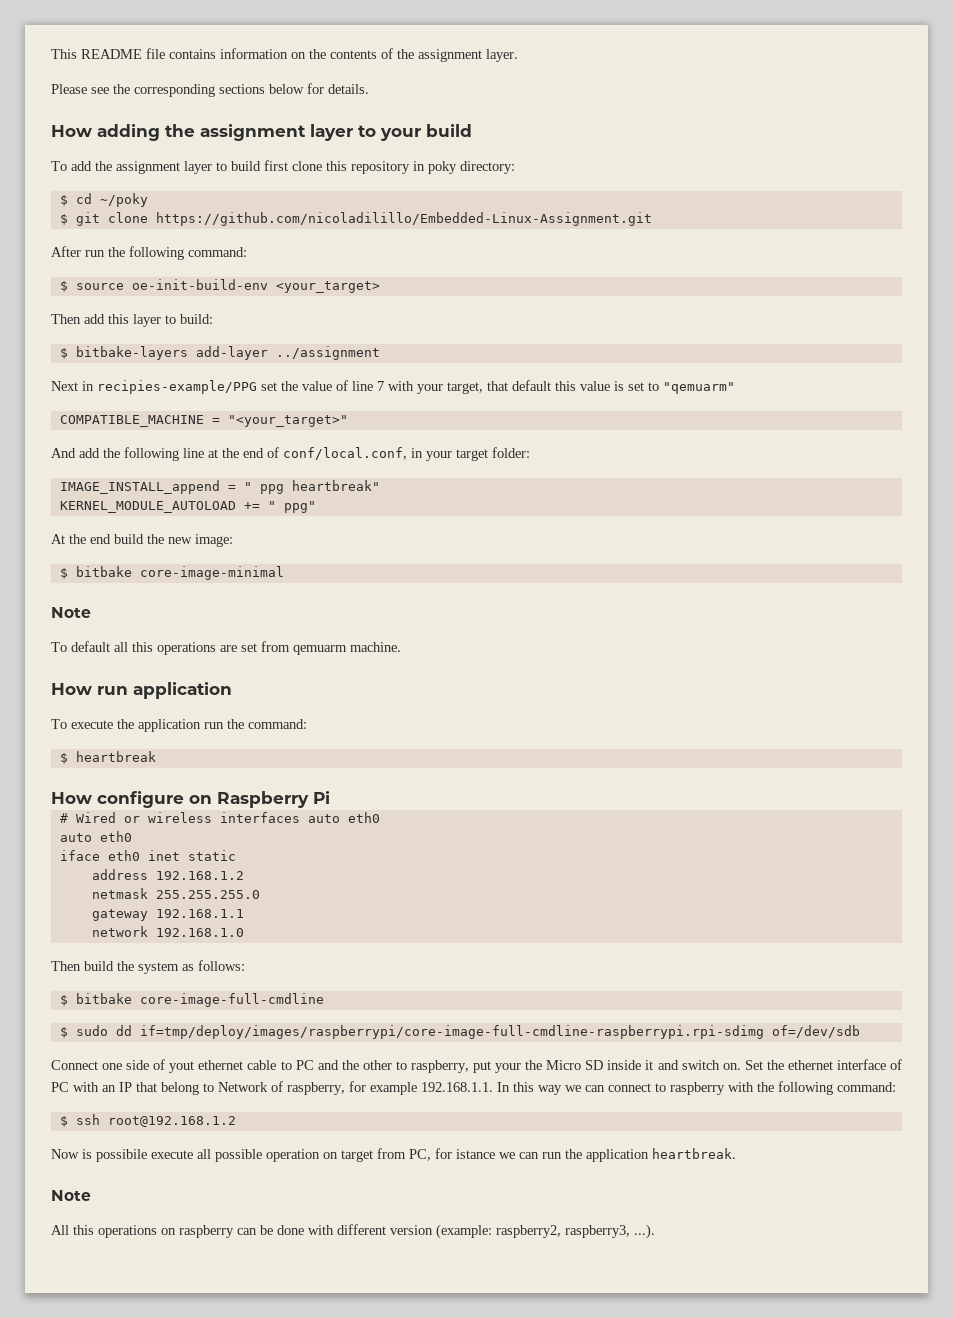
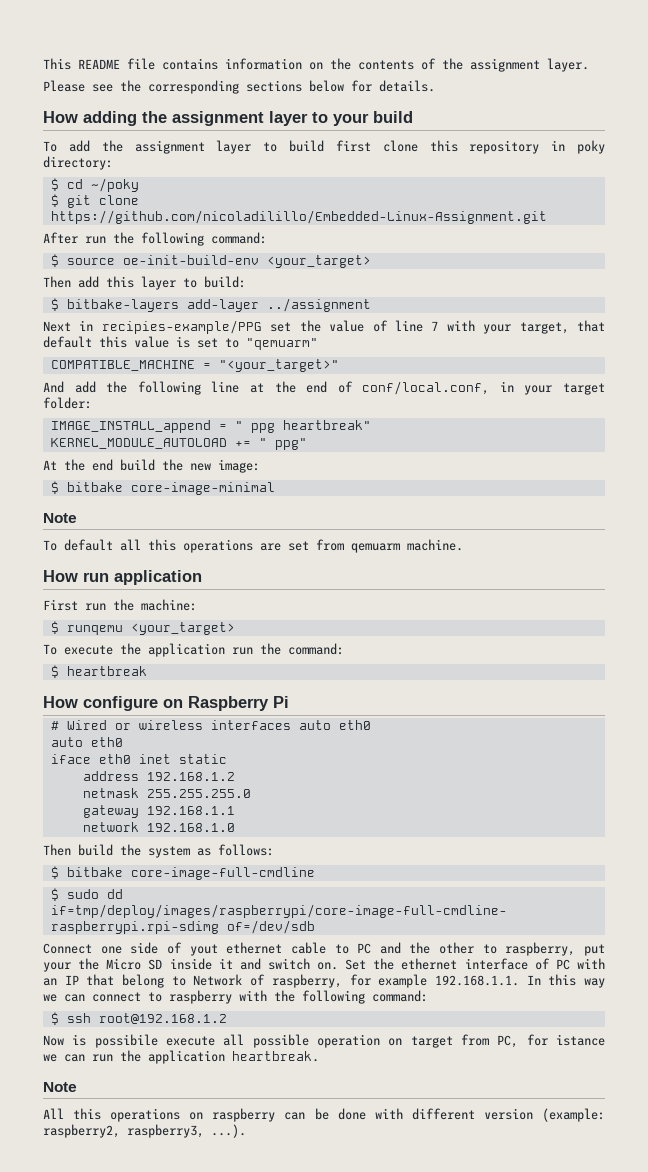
+ First run the machine:
+ $ runqemu <your_target>

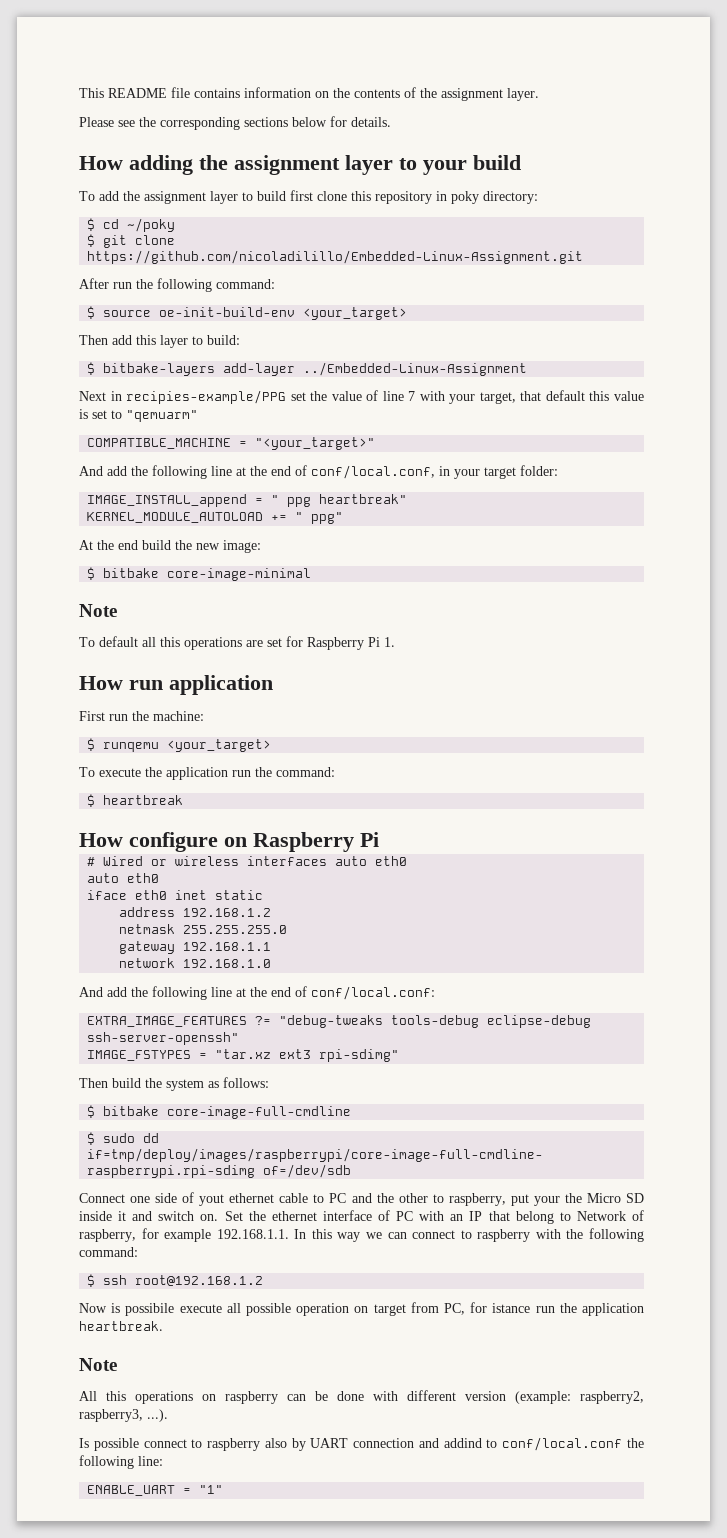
- $ bitbake-layers add-layer ../assignment
+ $ bitbake-layers add-layer ../Embedded-Linux-Assignment
- To default all this operations are set from qemuarm machine.
+ To default all this operations are set for Raspberry Pi 1.
+ And add the following line at the end of conf/local.conf:
+ EXTRA_IMAGE_FEATURES ?= "debug-tweaks tools-debug eclipse-debug ssh-server-openssh"
+ IMAGE_FSTYPES = "tar.xz ext3 rpi-sdimg"
- Now is possibile execute all possible operation on target from PC, for istance we can run the application heartbreak.
+ Now is possibile execute all possible operation on target from PC, for istance run the application heartbreak.
+ Is possible connect to raspberry also by UART connection and addind to conf/local.conf the following line:
+ ENABLE_UART = "1"

